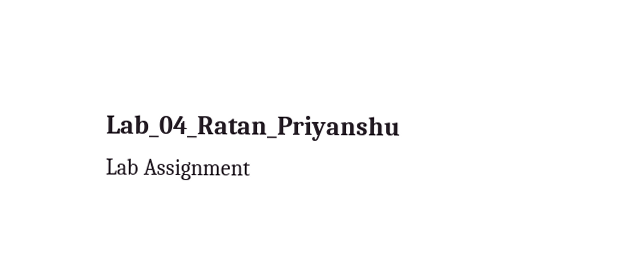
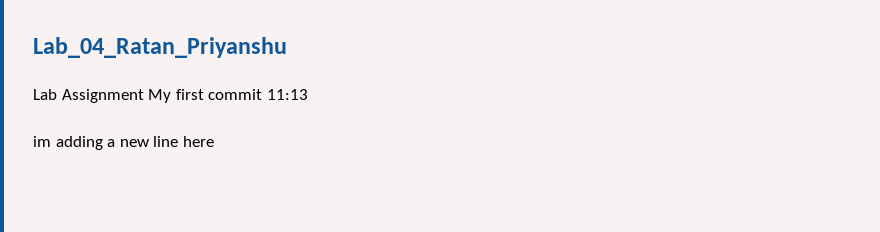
- Lab Assignment
+ Lab Assignment My first commit 11:13
+ im adding a new line here

